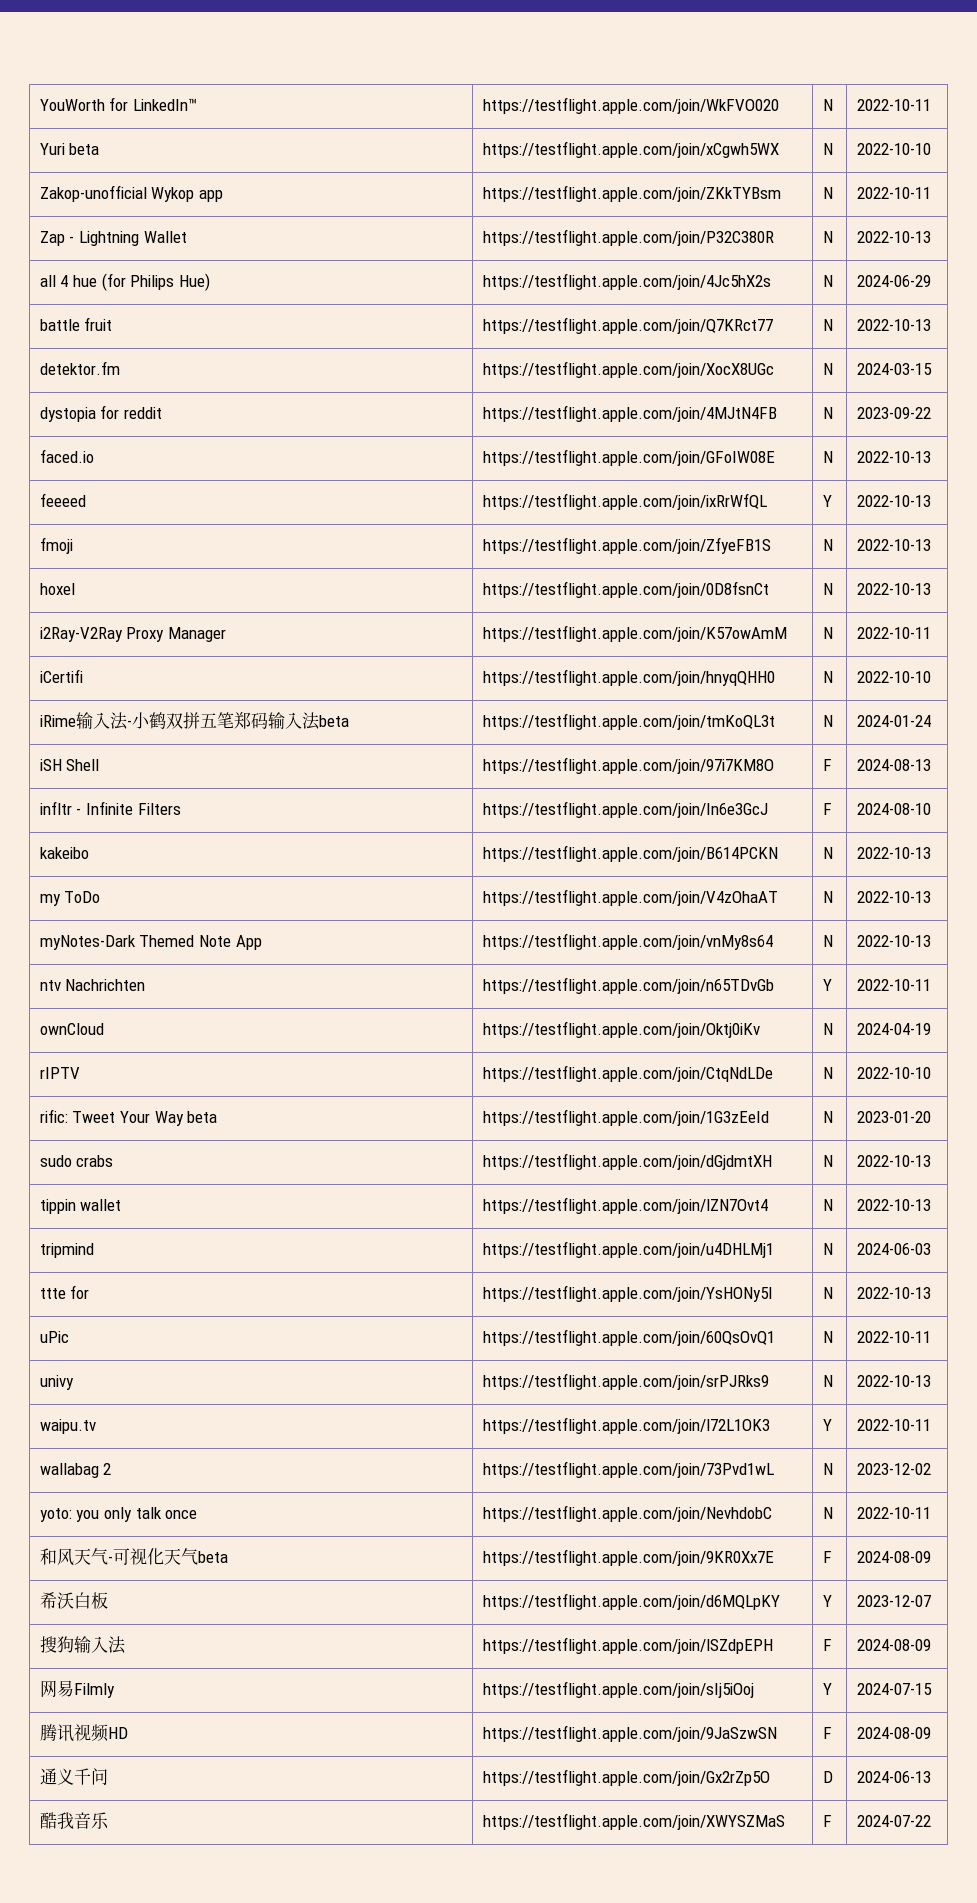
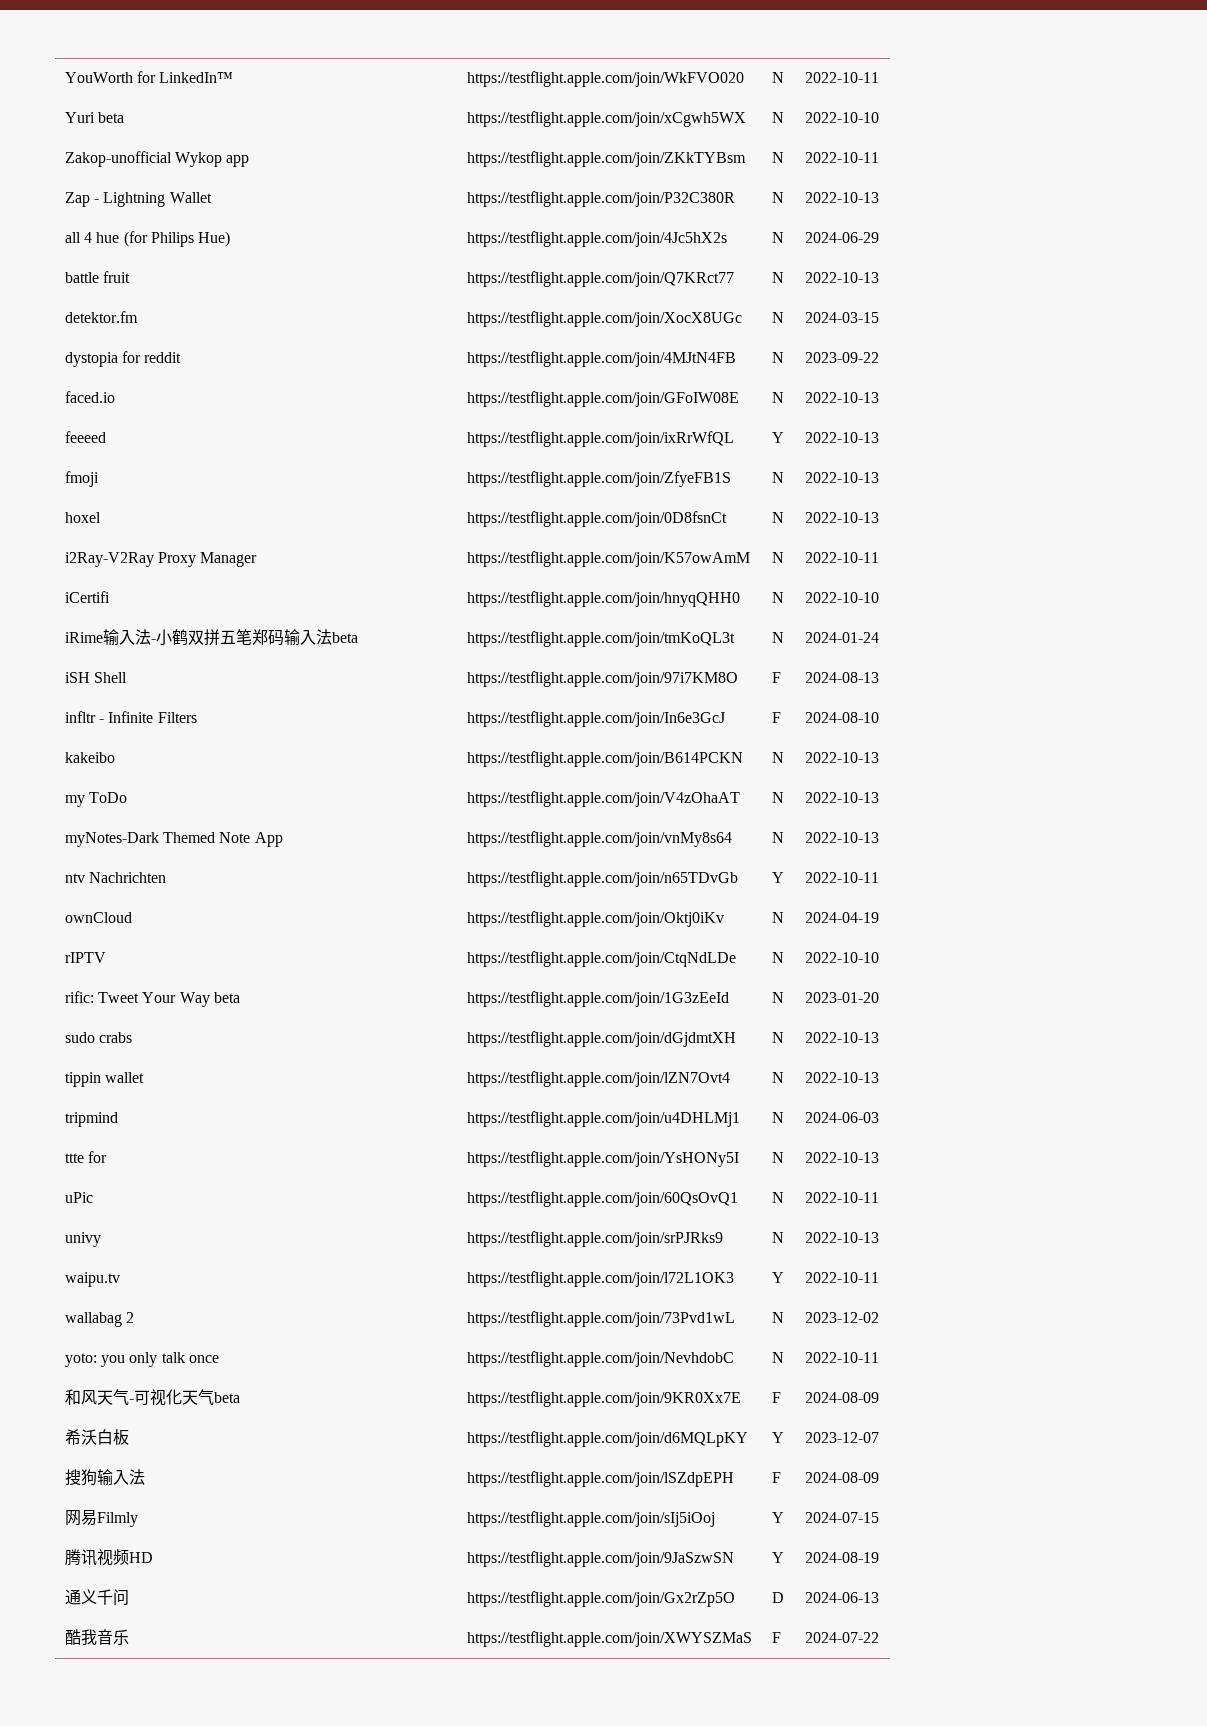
- 腾讯视频HD | https://testflight.apple.com/join/9JaSzwSN | F | 2024-08-09
+ 腾讯视频HD | https://testflight.apple.com/join/9JaSzwSN | Y | 2024-08-19

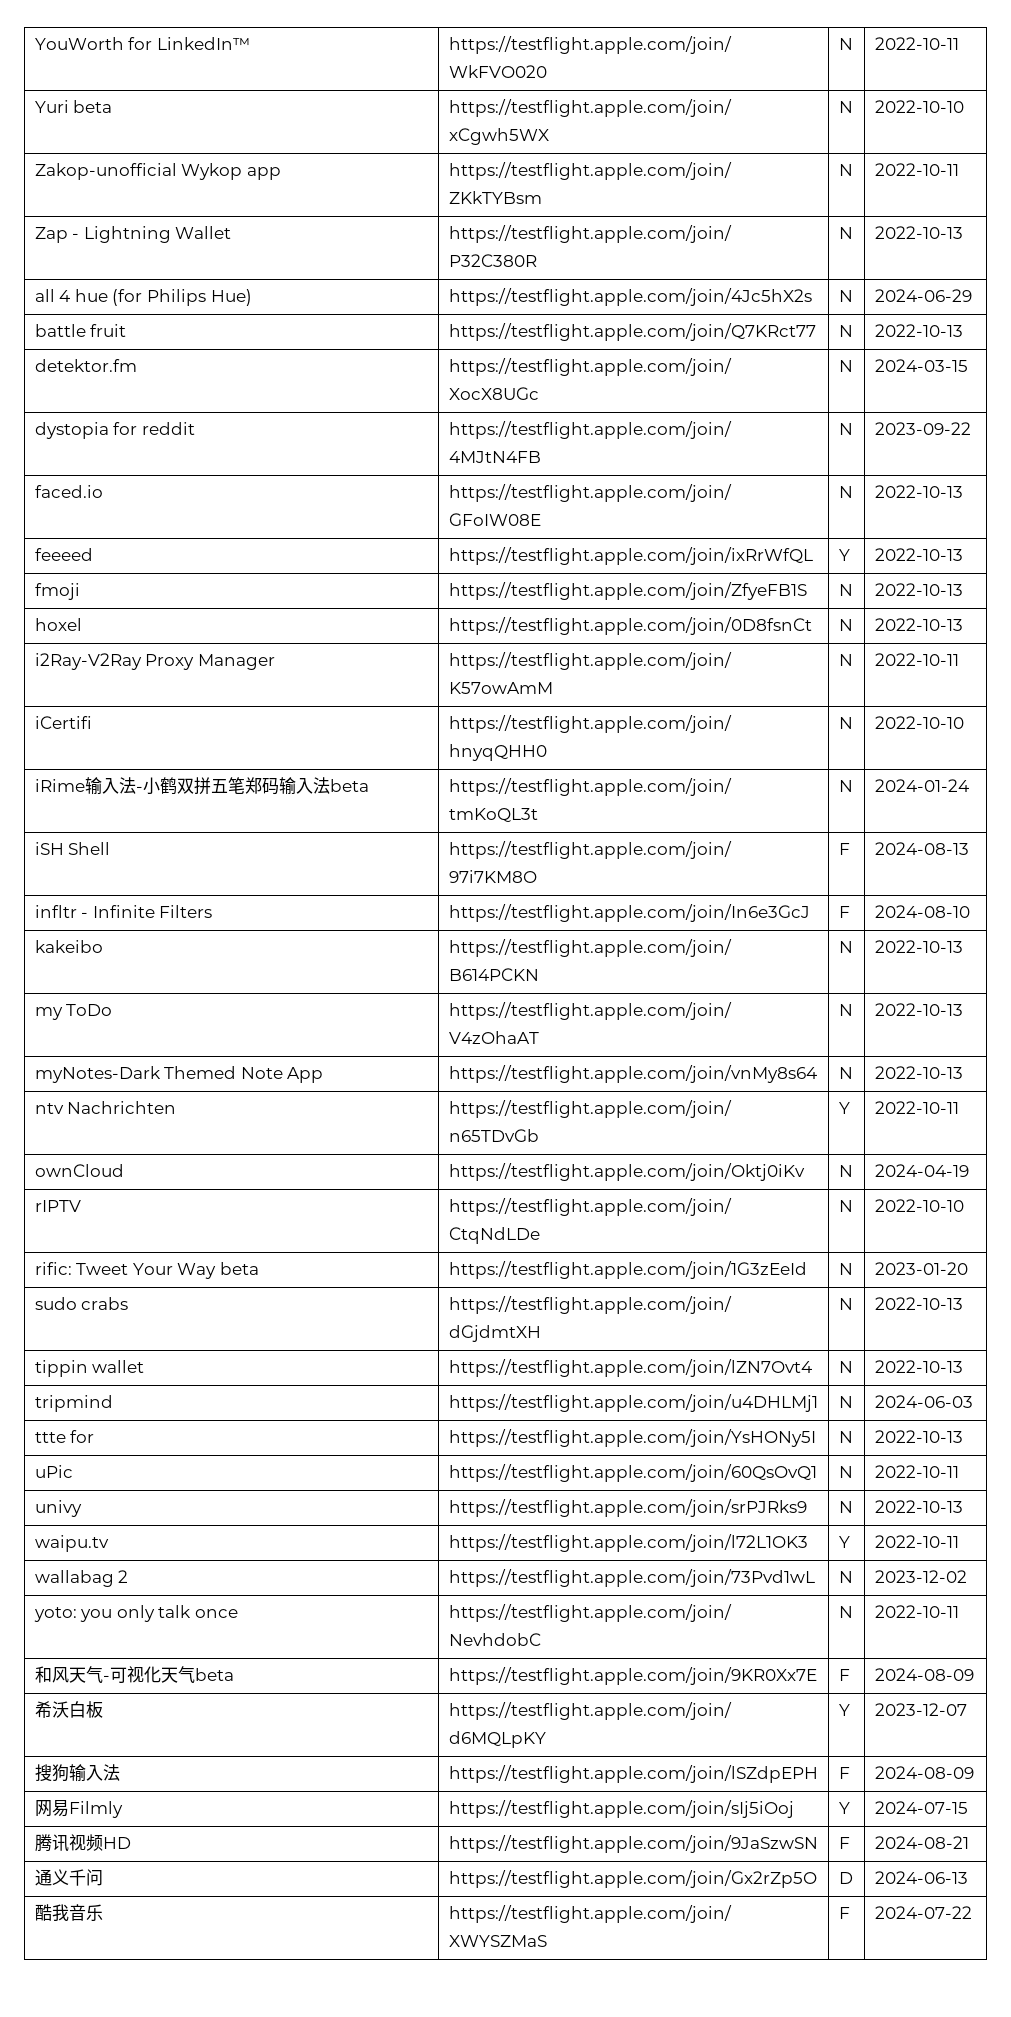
- 腾讯视频HD | https://testflight.apple.com/join/9JaSzwSN | Y | 2024-08-19
+ 腾讯视频HD | https://testflight.apple.com/join/9JaSzwSN | F | 2024-08-21

